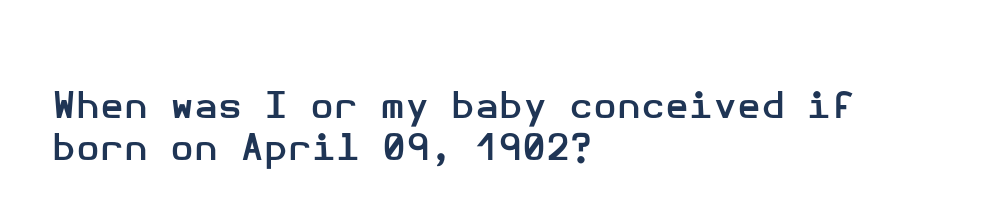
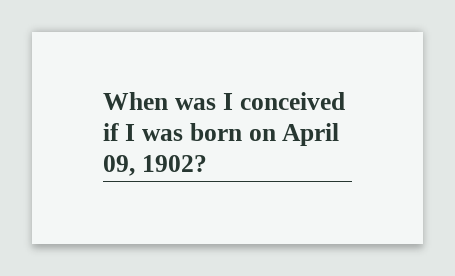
- When was I or my baby conceived if born on April 09, 1902?
+ When was I conceived if I was born on April 09, 1902?

